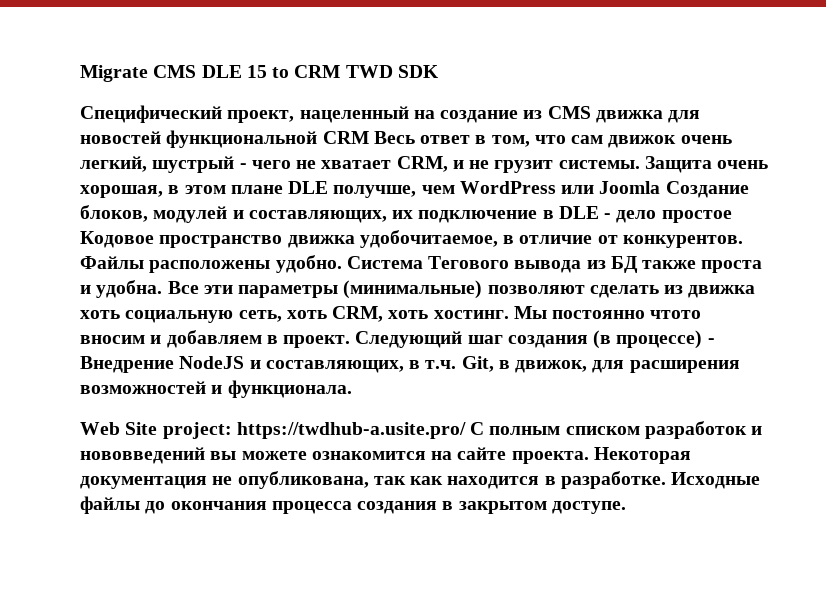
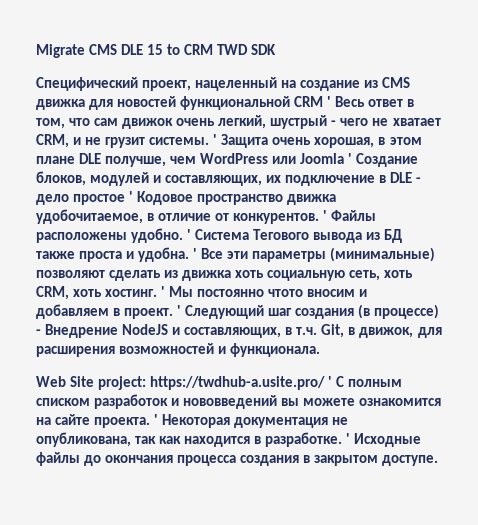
- Специфический проект, нацеленный на создание из CMS движка для новостей функциональной CRM Весь ответ в том, что сам движок очень легкий, шустрый - чего не хватает CRM, и не грузит системы.
+ Специфический проект, нацеленный на создание из CMS движка для новостей функциональной CRM ' Весь ответ в том, что сам движок очень легкий, шустрый - чего не хватает CRM, и не грузит системы.
- Защита очень хорошая, в этом плане DLE получше, чем WordPress или Joomla Создание блоков, модулей и составляющих, их подключение в DLE - дело простое Кодовое пространство движка удобочитаемое, в отличие от конкурентов.
+ ' Защита очень хорошая, в этом плане DLE получше, чем WordPress или Joomla ' Создание блоков, модулей и составляющих, их подключение в DLE - дело простое ' Кодовое пространство движка удобочитаемое, в отличие от конкурентов.
- Файлы расположены удобно.
+ ' Файлы расположены удобно.
- Система Тегового вывода из БД также проста и удобна.
+ ' Система Тегового вывода из БД также проста и удобна.
- Все эти параметры (минимальные) позволяют сделать из движка хоть социальную сеть, хоть CRM, хоть хостинг.
+ ' Все эти параметры (минимальные) позволяют сделать из движка хоть социальную сеть, хоть CRM, хоть хостинг.
- Мы постоянно чтото вносим и добавляем в проект.
+ ' Мы постоянно чтото вносим и добавляем в проект.
- Следующий шаг создания (в процессе) - Внедрение NodeJS и составляющих, в т.ч. Git, в движок, для расширения возможностей и функционала.
+ ' Следующий шаг создания (в процессе) - Внедрение NodeJS и составляющих, в т.ч. Git, в движок, для расширения возможностей и функционала.
- Web Site project: https://twdhub-a.usite.pro/ С полным списком разработок и нововведений вы можете ознакомится на сайте проекта.
+ Web Site project: https://twdhub-a.usite.pro/ ' С полным списком разработок и нововведений вы можете ознакомится на сайте проекта.
- Некоторая документация не опубликована, так как находится в разработке.
+ ' Некоторая документация не опубликована, так как находится в разработке.
- Исходные файлы до окончания процесса создания в закрытом доступе.
+ ' Исходные файлы до окончания процесса создания в закрытом доступе.

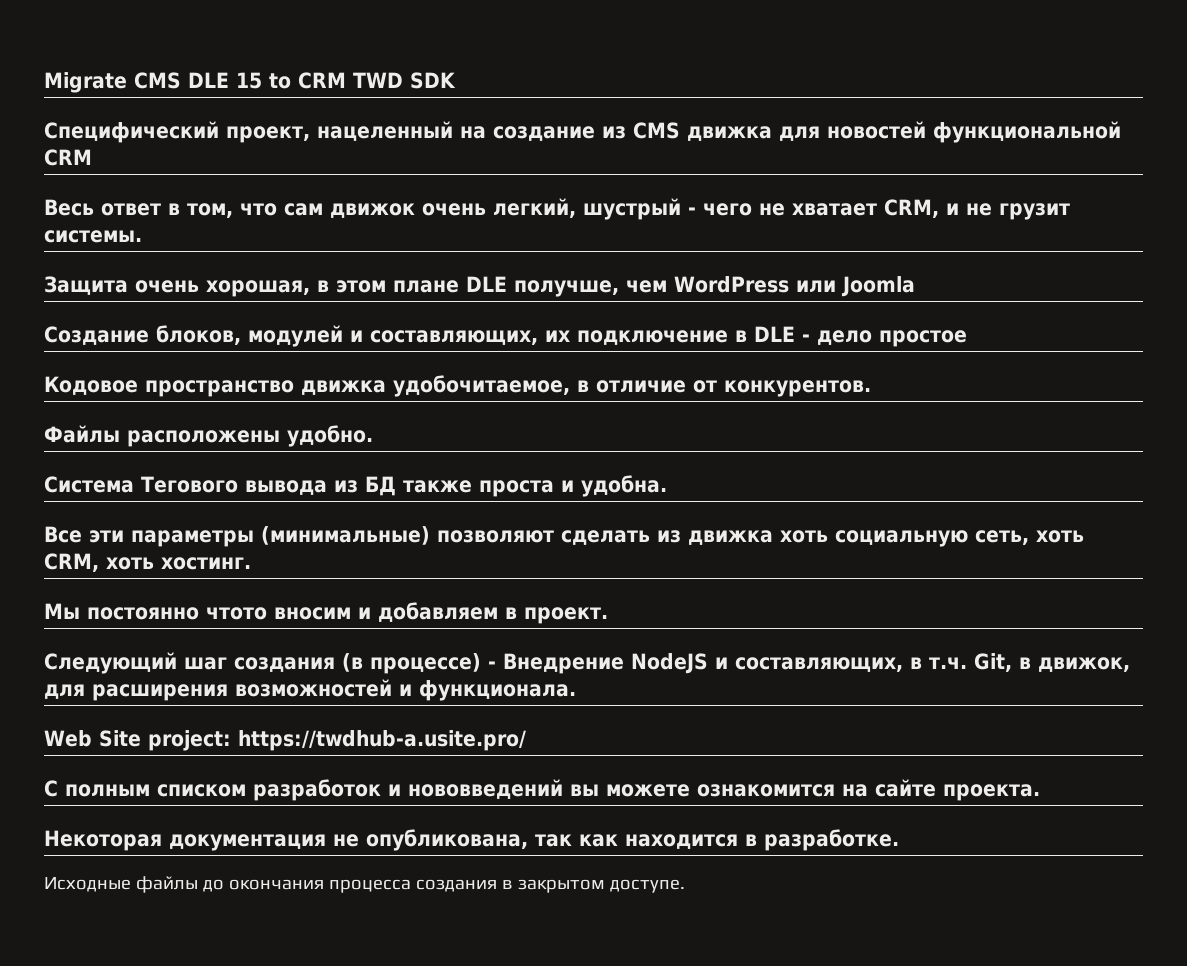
- Специфический проект, нацеленный на создание из CMS движка для новостей функциональной CRM ' Весь ответ в том, что сам движок очень легкий, шустрый - чего не хватает CRM, и не грузит системы. ' Защита очень хорошая, в этом плане DLE получше, чем WordPress или Joomla ' Создание блоков, модулей и составляющих, их подключение в DLE - дело простое ' Кодовое пространство движка удобочитаемое, в отличие от конкурентов. ' Файлы расположены удобно. ' Система Тегового вывода из БД также проста и удобна. ' Все эти параметры (минимальные) позволяют сделать из движка хоть социальную сеть, хоть CRM, хоть хостинг. ' Мы постоянно чтото вносим и добавляем в проект. ' Следующий шаг создания (в процессе) - Внедрение NodeJS и составляющих, в т.ч. Git, в движок, для расширения возможностей и функционала.
+ Специфический проект, нацеленный на создание из CMS движка для новостей функциональной CRM
+ Весь ответ в том, что сам движок очень легкий, шустрый - чего не хватает CRM, и не грузит системы.
+ Защита очень хорошая, в этом плане DLE получше, чем WordPress или Joomla
+ Создание блоков, модулей и составляющих, их подключение в DLE - дело простое
+ Кодовое пространство движка удобочитаемое, в отличие от конкурентов.
+ Файлы расположены удобно.
+ Система Тегового вывода из БД также проста и удобна.
+ Все эти параметры (минимальные) позволяют сделать из движка хоть социальную сеть, хоть CRM, хоть хостинг.
+ Мы постоянно чтото вносим и добавляем в проект.
+ Следующий шаг создания (в процессе) - Внедрение NodeJS и составляющих, в т.ч. Git, в движок, для расширения возможностей и функционала.
- Web Site project: https://twdhub-a.usite.pro/ ' С полным списком разработок и нововведений вы можете ознакомится на сайте проекта. ' Некоторая документация не опубликована, так как находится в разработке. ' Исходные файлы до окончания процесса создания в закрытом доступе.
+ Web Site project: https://twdhub-a.usite.pro/
+ С полным списком разработок и нововведений вы можете ознакомится на сайте проекта.
+ Некоторая документация не опубликована, так как находится в разработке.
+ Исходные файлы до окончания процесса создания в закрытом доступе.

